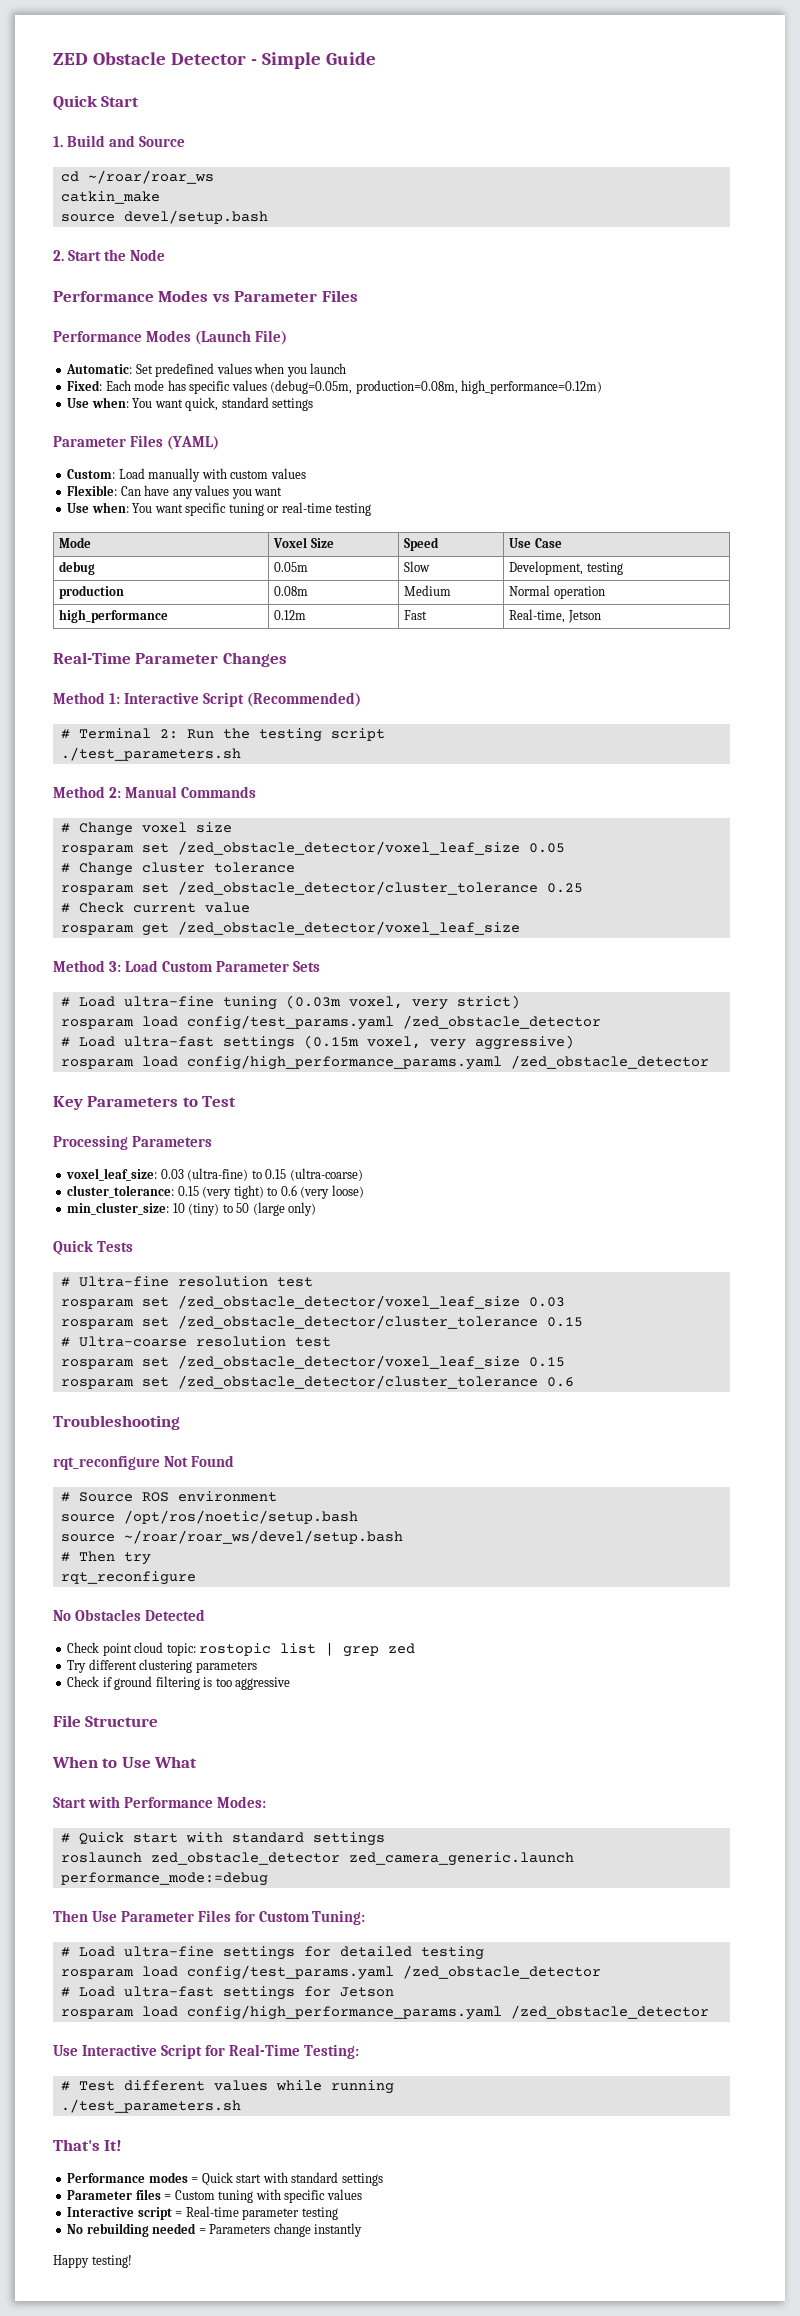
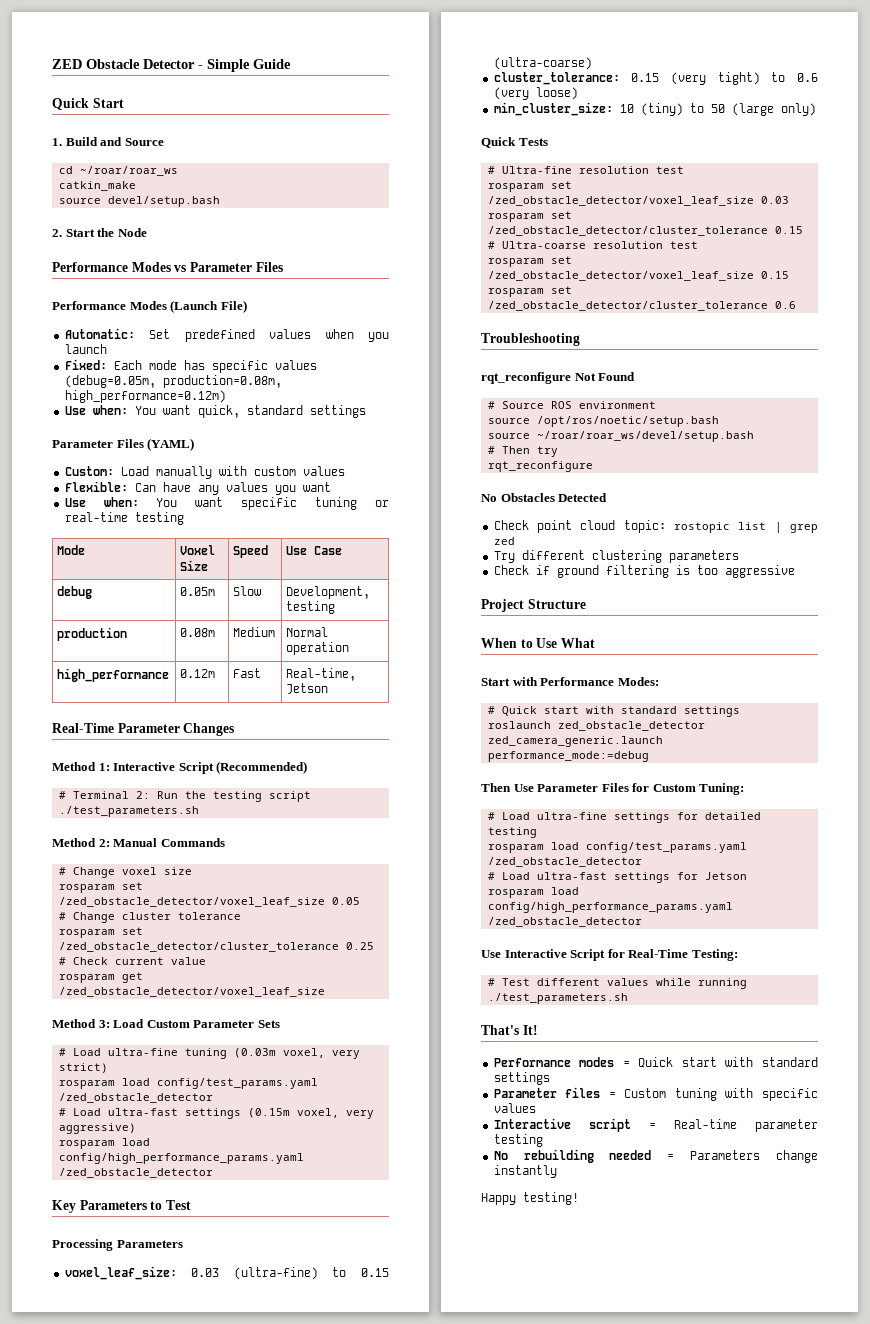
- File Structure
+ Project Structure

